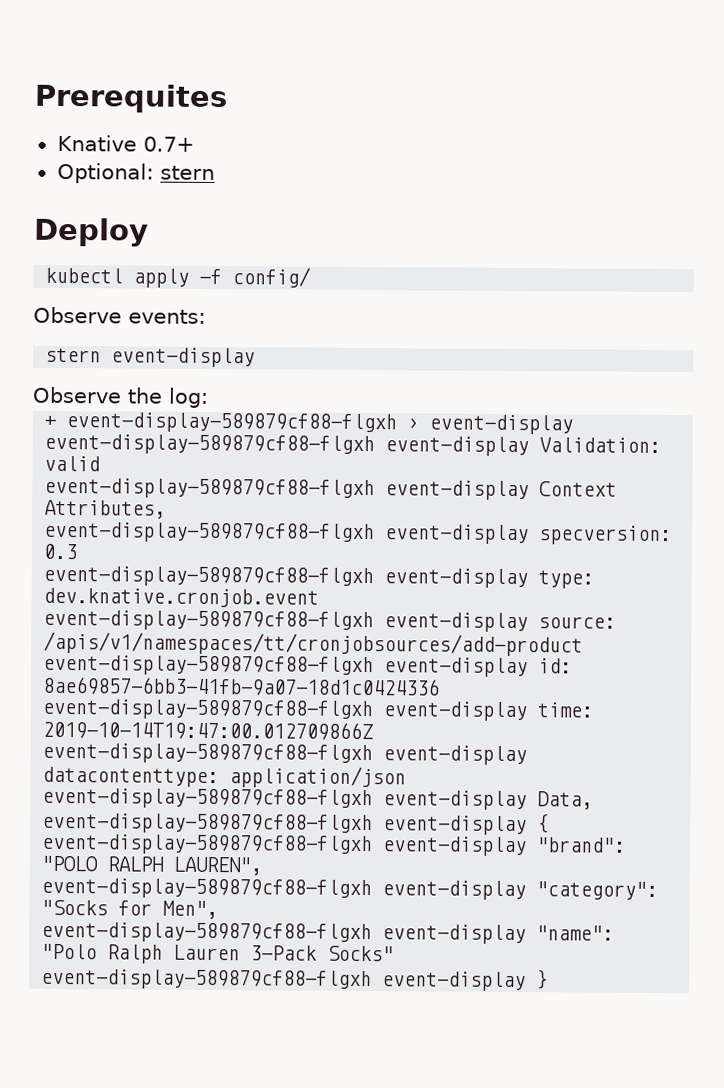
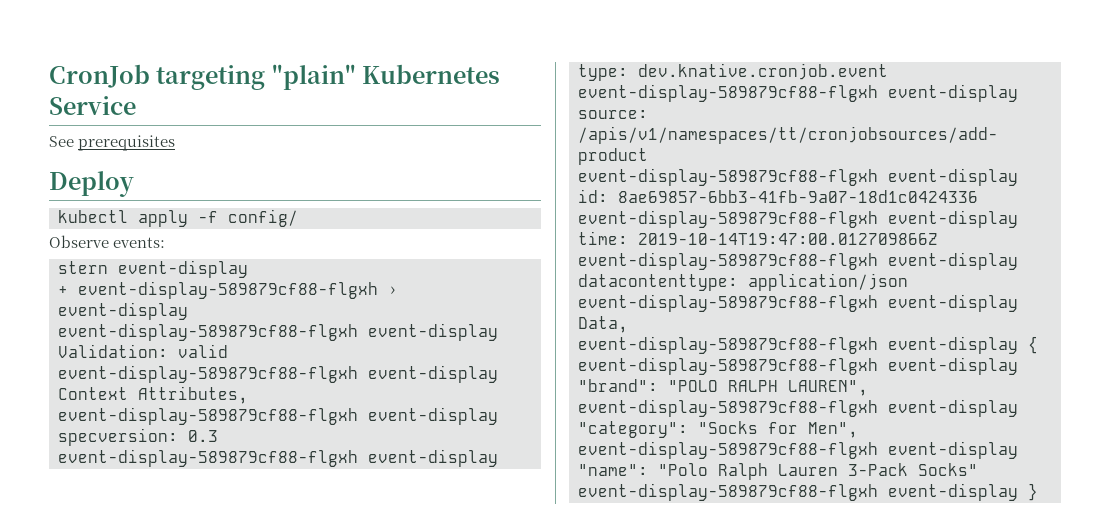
- Prerequites
- Knative 0.7+
- Optional: stern
+ CronJob targeting "plain" Kubernetes Service
+ See prerequisites
- Observe the log:

